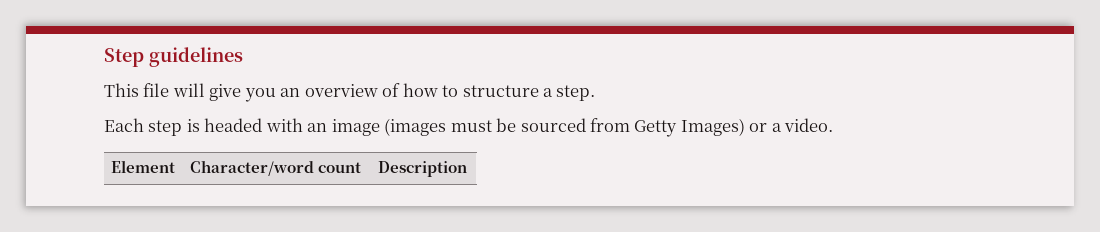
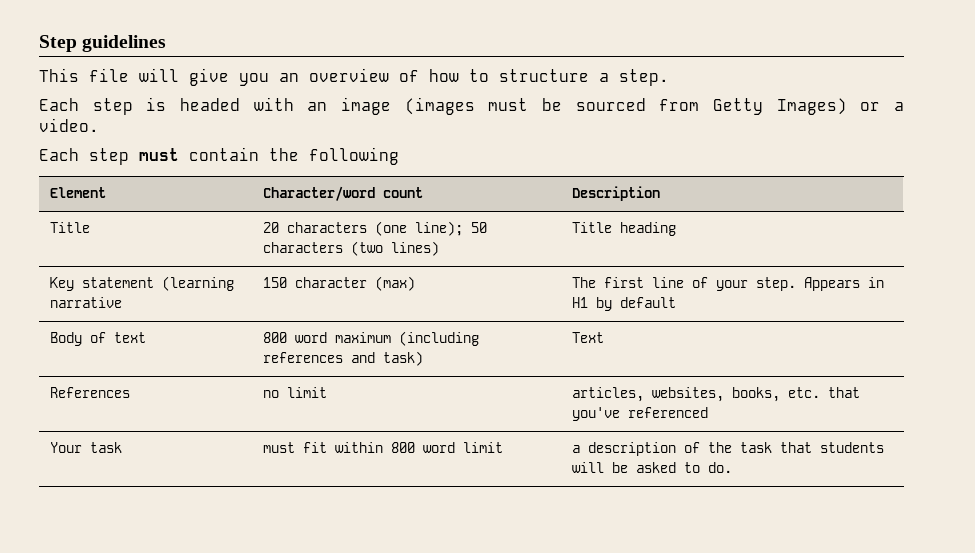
+ Each step must contain the following
  Element | Character/word count | Description
+ Title | 20 characters (one line); 50 characters (two lines) | Title heading
+ Key statement (learning narrative | 150 character (max) | The first line of your step. Appears in H1 by default
+ Body of text | 800 word maximum (including references and task) | Text
+ References | no limit | articles, websites, books, etc. that you've referenced
+ Your task | must fit within 800 word limit | a description of the task that students will be asked to do.

